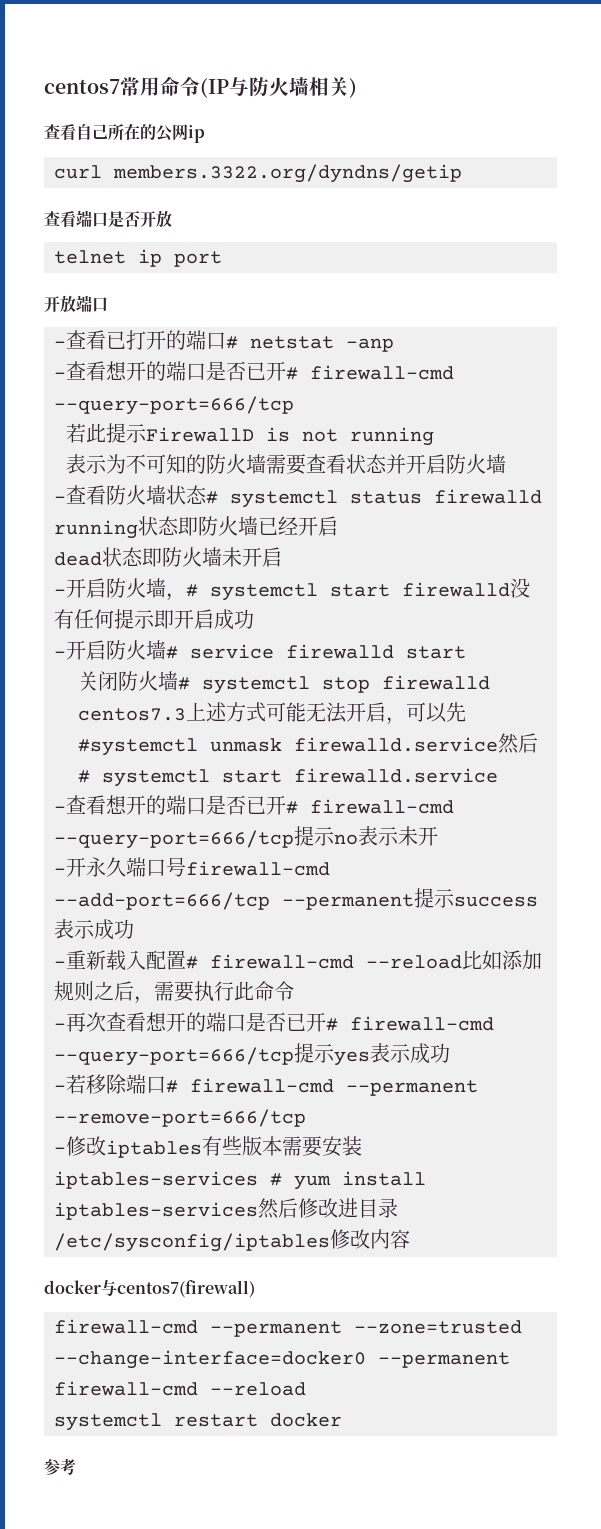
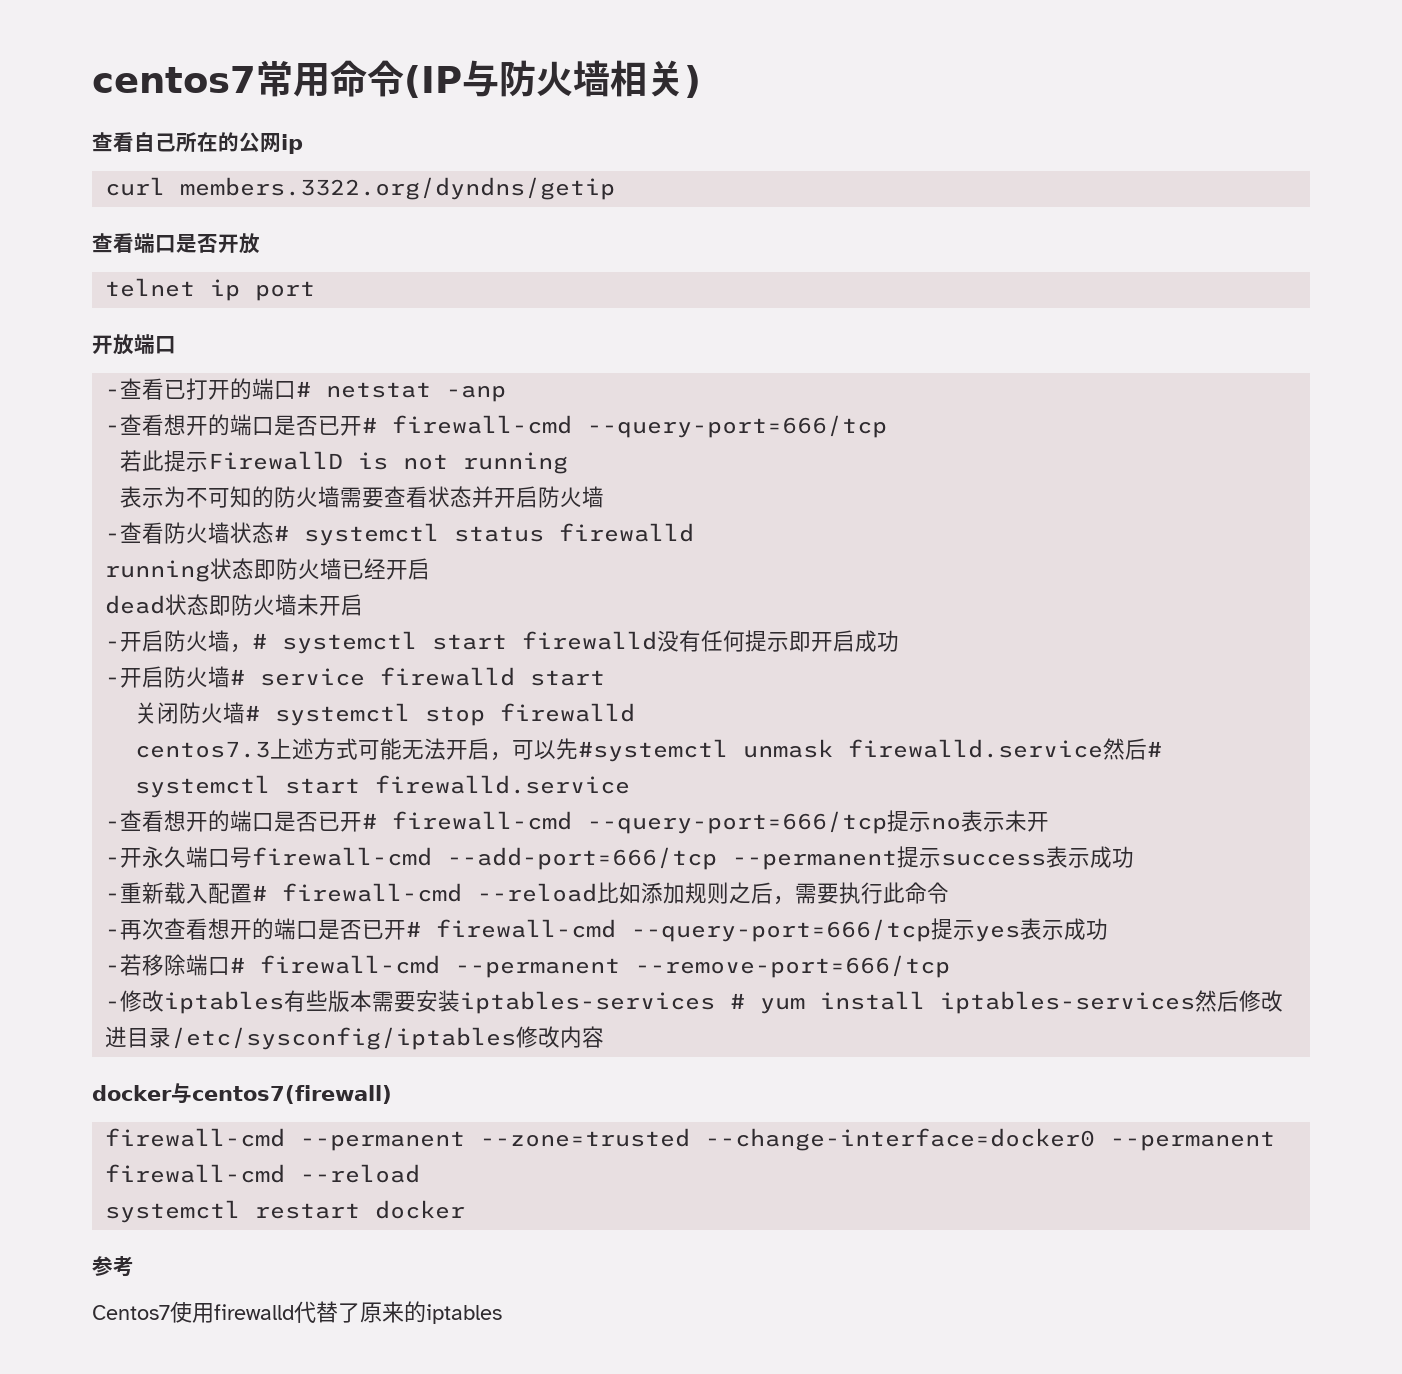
+ Centos7使用firewalld代替了原来的iptables

